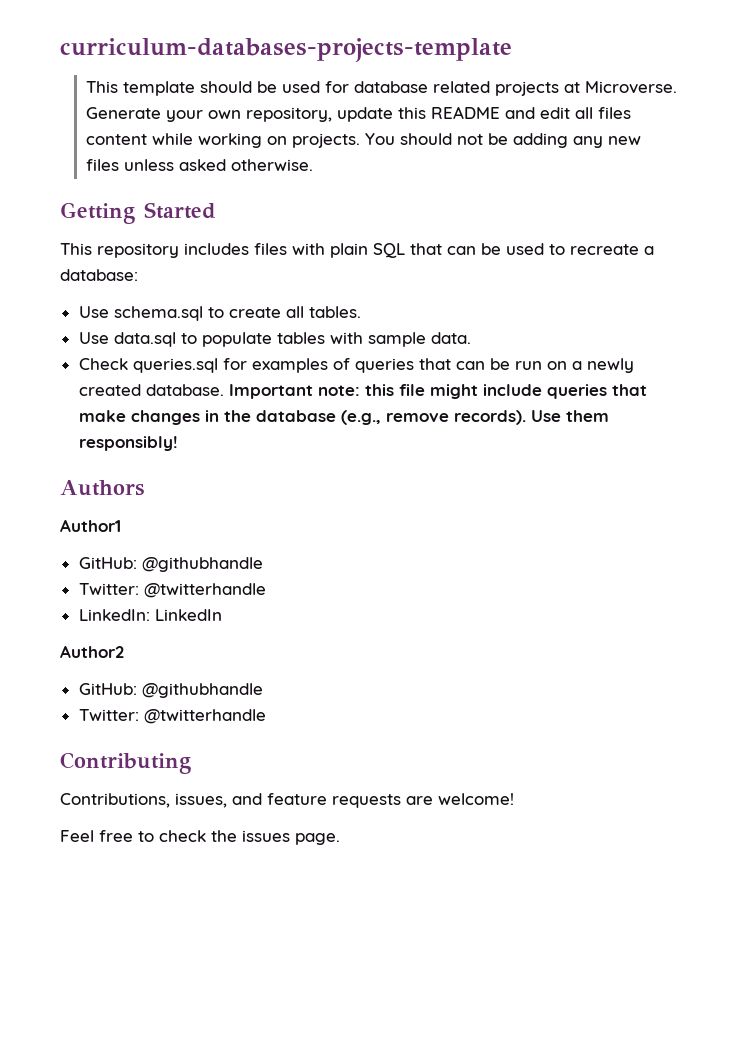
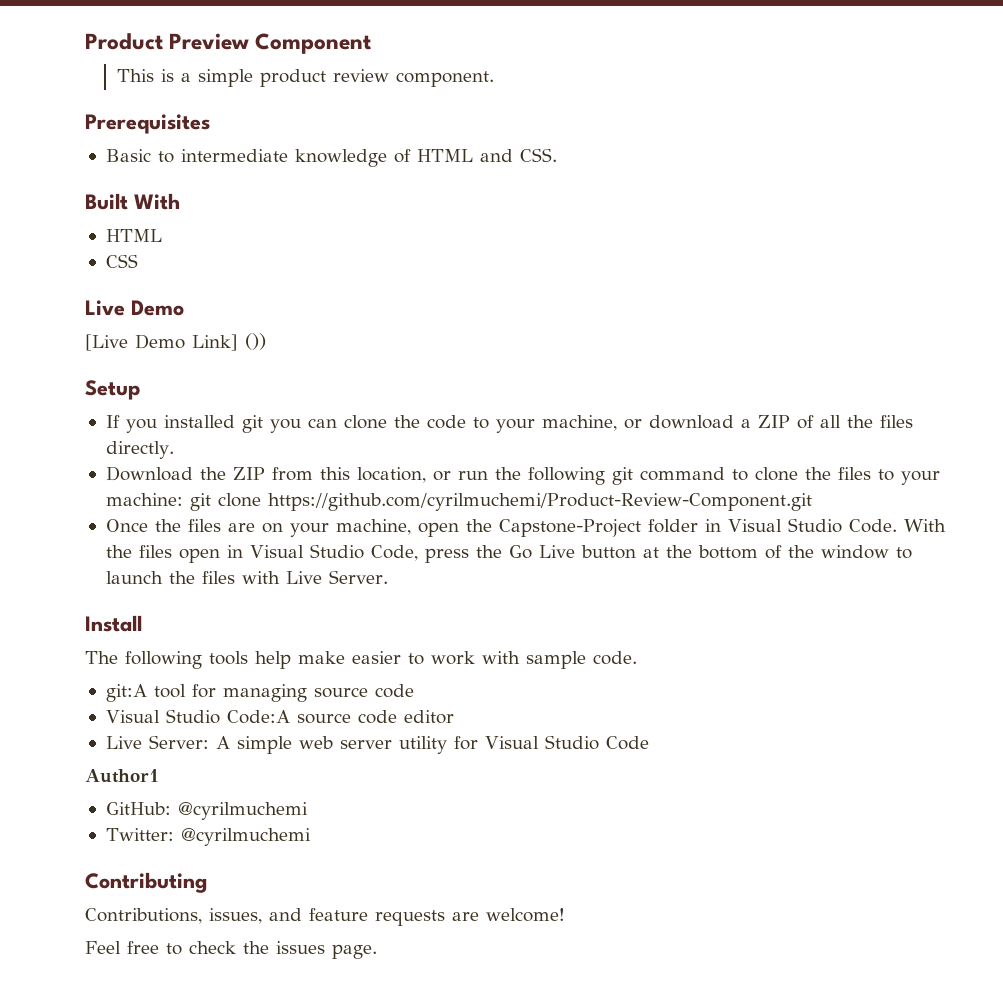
- curriculum-databases-projects-template
- This template should be used for database related projects at Microverse. Generate your own repository, update this README and edit all files content while working on projects. You should not be adding any new files unless asked otherwise.
- Getting Started
- This repository includes files with plain SQL that can be used to recreate a database:
- Use schema.sql to create all tables.
- Use data.sql to populate tables with sample data.
- Check queries.sql for examples of queries that can be run on a newly created database. Important note: this file might include queries that make changes in the database (e.g., remove records). Use them responsibly!
- Authors
+ Product Preview Component
+ This is a simple product review component.
+ Prerequisites
+ Basic to intermediate knowledge of HTML and CSS.
+ Built With
+ HTML
+ CSS
+ Live Demo
+ [Live Demo Link] ())
+ Setup
+ If you installed git you can clone the code to your machine, or download a ZIP of all the files directly.
+ Download the ZIP from this location, or run the following git command to clone the files to your machine: git clone https://github.com/cyrilmuchemi/Product-Review-Component.git
+ Once the files are on your machine, open the Capstone-Project folder in Visual Studio Code. With the files open in Visual Studio Code, press the Go Live button at the bottom of the window to launch the files with Live Server.
+ Install
+ The following tools help make easier to work with sample code.
+ git:A tool for managing source code
+ Visual Studio Code:A source code editor
+ Live Server: A simple web server utility for Visual Studio Code
  Author1
- GitHub: @githubhandle
- Twitter: @twitterhandle
- LinkedIn: LinkedIn
- Author2
- GitHub: @githubhandle
- Twitter: @twitterhandle
+ GitHub: @cyrilmuchemi
+ Twitter: @cyrilmuchemi

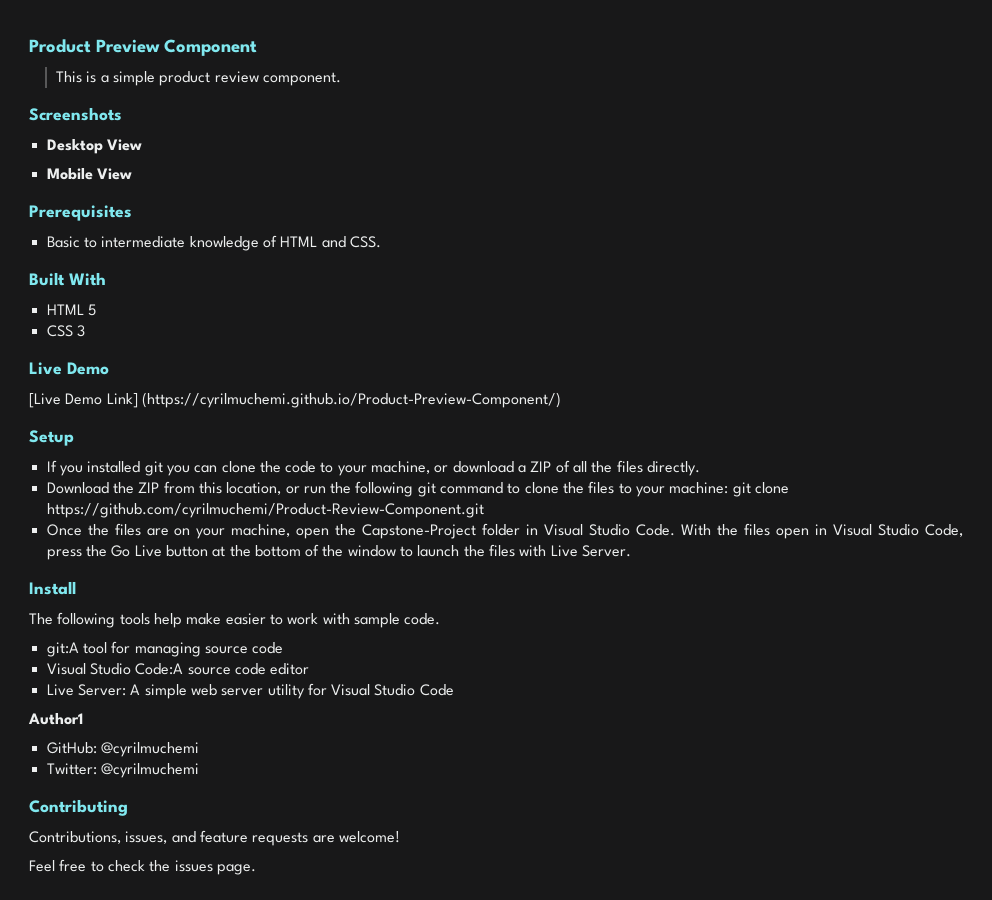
+ Screenshots
+ Desktop View
+ Mobile View
  Built With
- HTML
+ HTML 5
- CSS
+ CSS 3
- [Live Demo Link] ())
+ [Live Demo Link] (https://cyrilmuchemi.github.io/Product-Preview-Component/)

